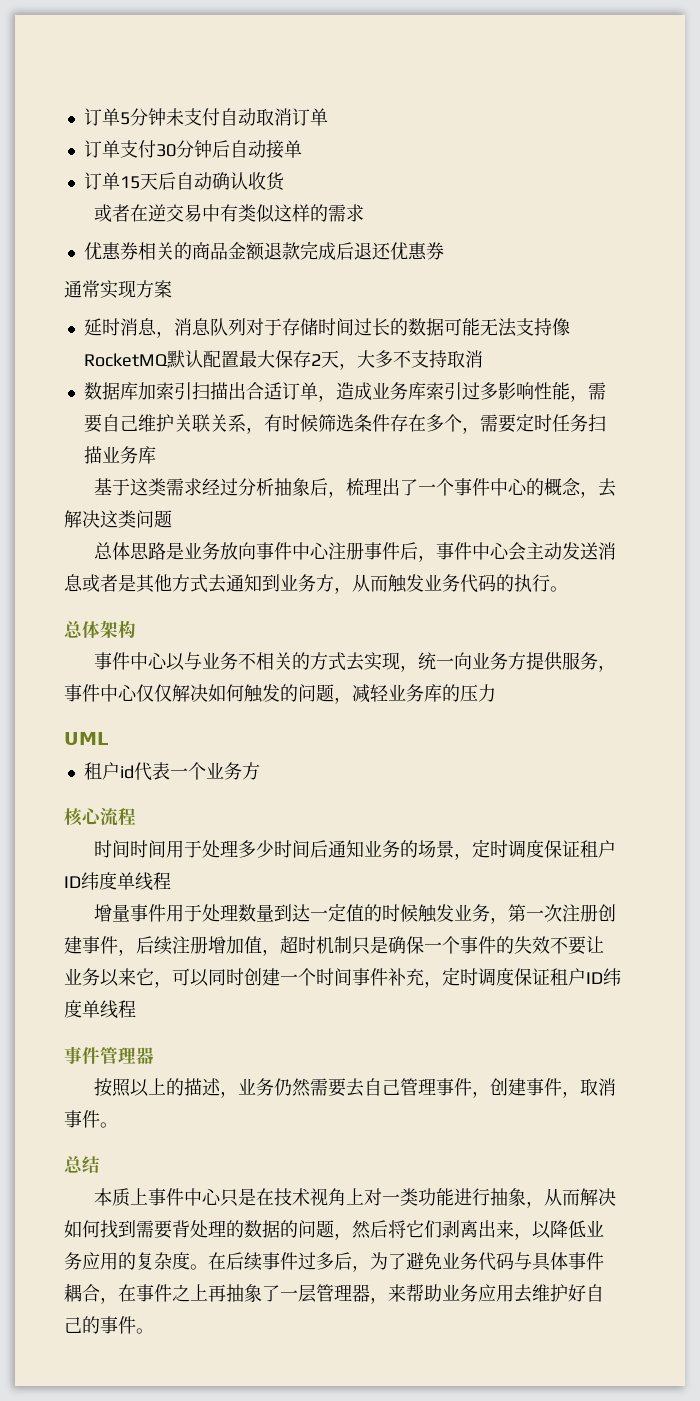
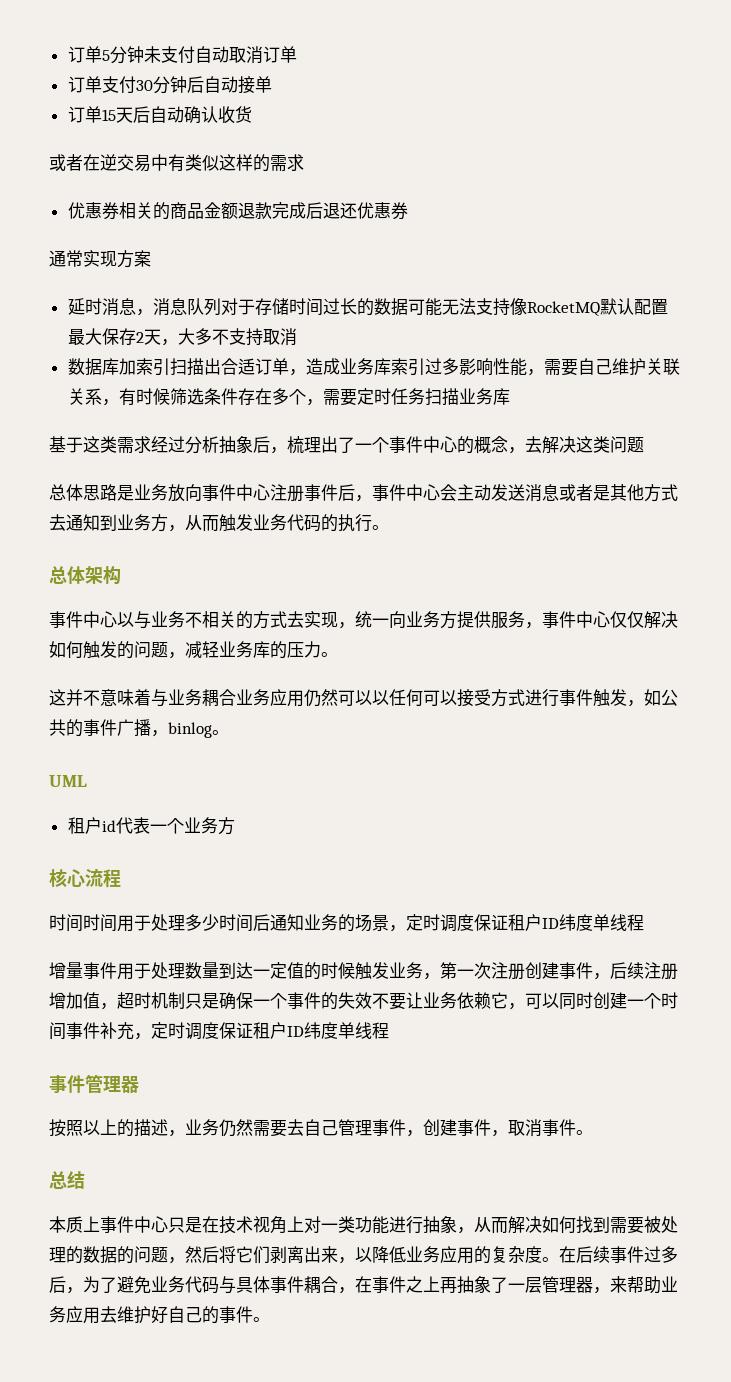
- 事件中心以与业务不相关的方式去实现，统一向业务方提供服务，事件中心仅仅解决如何触发的问题，减轻业务库的压力
+ 事件中心以与业务不相关的方式去实现，统一向业务方提供服务，事件中心仅仅解决如何触发的问题，减轻业务库的压力。
+ 这并不意味着与业务耦合业务应用仍然可以以任何可以接受方式进行事件触发，如公共的事件广播，binlog。
- 增量事件用于处理数量到达一定值的时候触发业务，第一次注册创建事件，后续注册增加值，超时机制只是确保一个事件的失效不要让业务以来它，可以同时创建一个时间事件补充，定时调度保证租户ID纬度单线程
+ 增量事件用于处理数量到达一定值的时候触发业务，第一次注册创建事件，后续注册增加值，超时机制只是确保一个事件的失效不要让业务依赖它，可以同时创建一个时间事件补充，定时调度保证租户ID纬度单线程
- 本质上事件中心只是在技术视角上对一类功能进行抽象，从而解决如何找到需要背处理的数据的问题，然后将它们剥离出来，以降低业务应用的复杂度。
+ 本质上事件中心只是在技术视角上对一类功能进行抽象，从而解决如何找到需要被处理的数据的问题，然后将它们剥离出来，以降低业务应用的复杂度。

